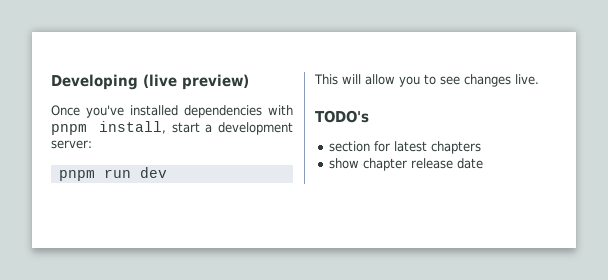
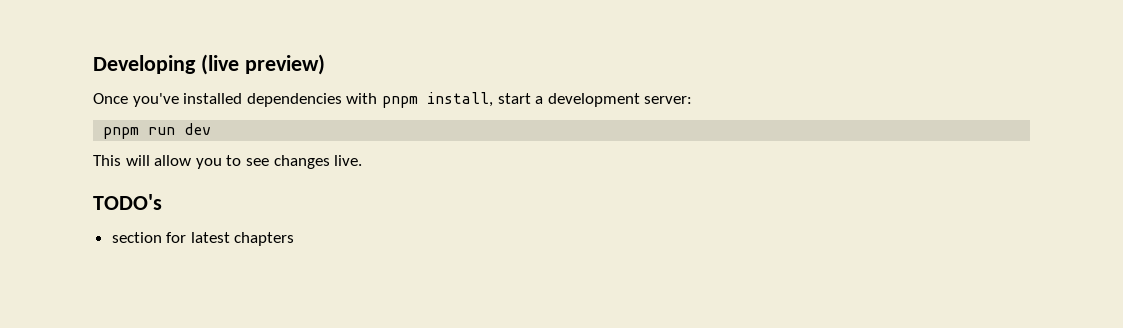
- show chapter release date

